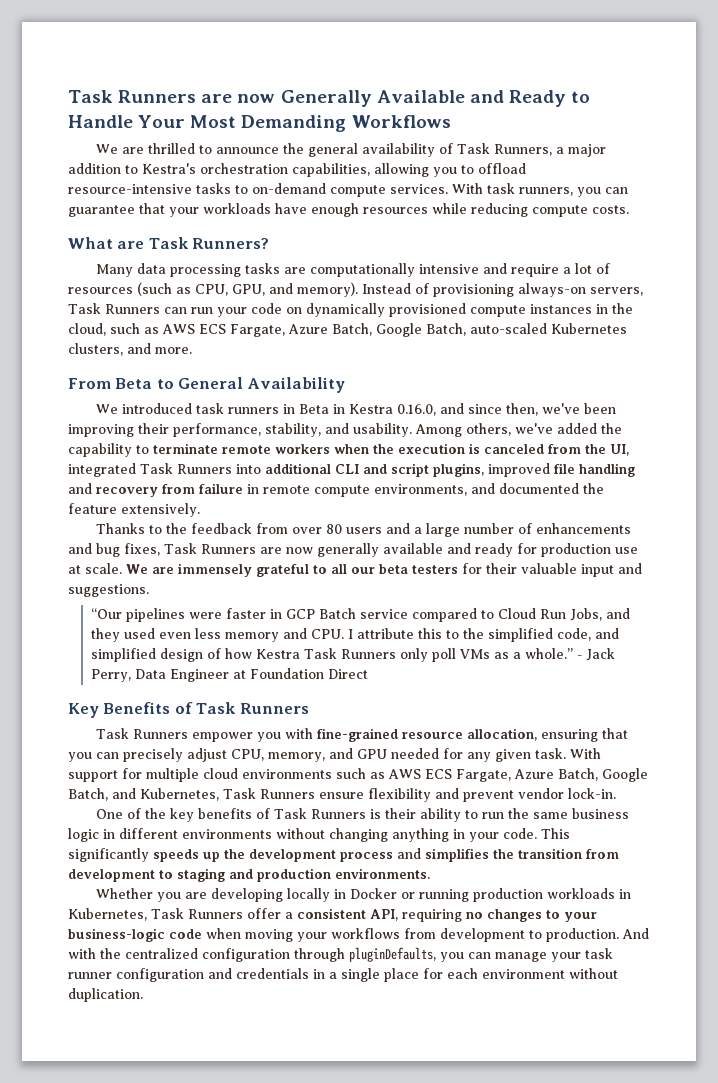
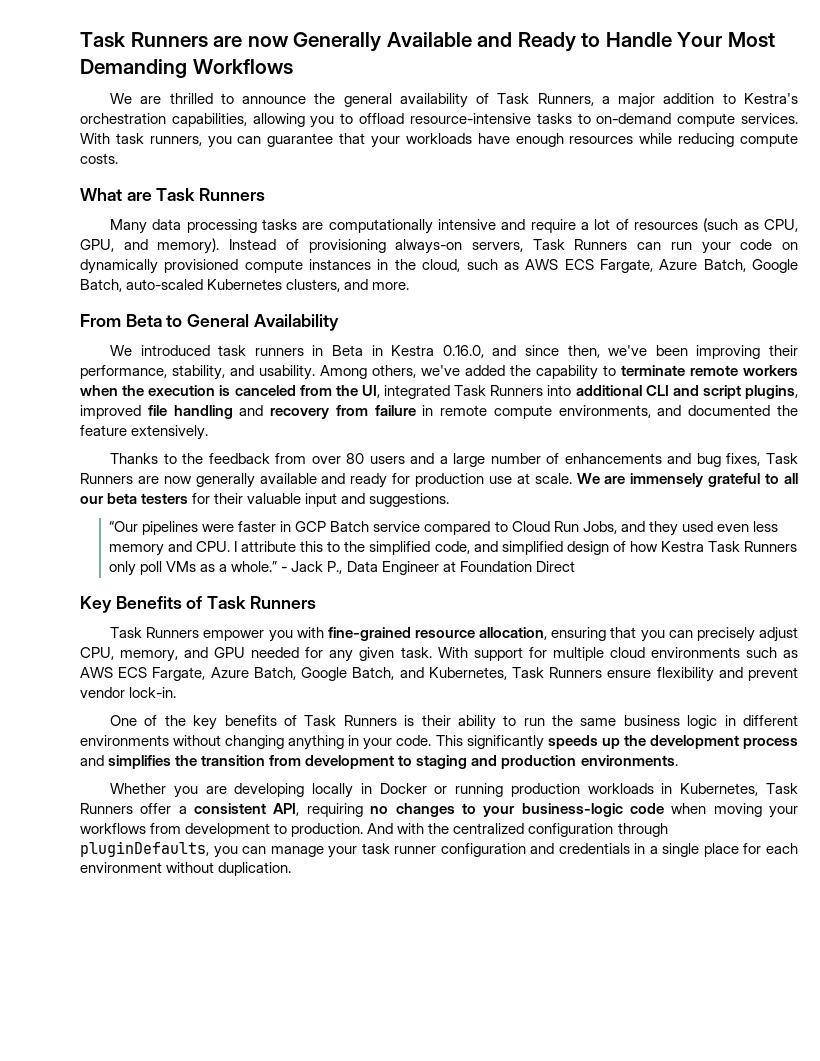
- What are Task Runners?
+ What are Task Runners
- - Jack Perry, Data Engineer at Foundation Direct
+ - Jack P., Data Engineer at Foundation Direct

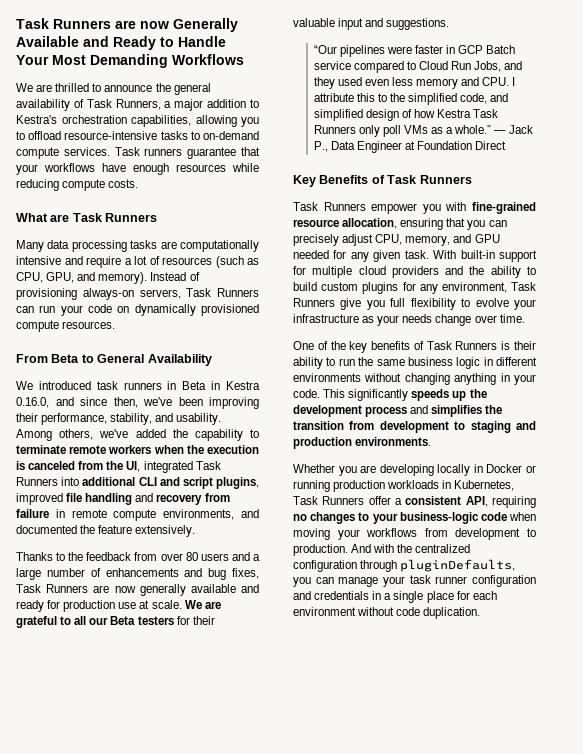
- With task runners, you can guarantee that your workloads have enough resources while reducing compute costs.
+ Task runners guarantee that your workflows have enough resources while reducing compute costs.
- Instead of provisioning always-on servers, Task Runners can run your code on dynamically provisioned compute instances in the cloud, such as AWS ECS Fargate, Azure Batch, Google Batch, auto-scaled Kubernetes clusters, and more.
+ Instead of provisioning always-on servers, Task Runners can run your code on dynamically provisioned compute resources.
- We are immensely grateful to all our beta testers for their valuable input and suggestions.
+ We are grateful to all our Beta testers for their valuable input and suggestions.
- - Jack P., Data Engineer at Foundation Direct
+ — Jack P., Data Engineer at Foundation Direct
- With support for multiple cloud environments such as AWS ECS Fargate, Azure Batch, Google Batch, and Kubernetes, Task Runners ensure flexibility and prevent vendor lock-in.
+ With built-in support for multiple cloud providers and the ability to build custom plugins for any environment, Task Runners give you full flexibility to evolve your infrastructure as your needs change over time.
- And with the centralized configuration through pluginDefaults, you can manage your task runner configuration and credentials in a single place for each environment without duplication.
+ And with the centralized configuration through pluginDefaults, you can manage your task runner configuration and credentials in a single place for each environment without code duplication.

